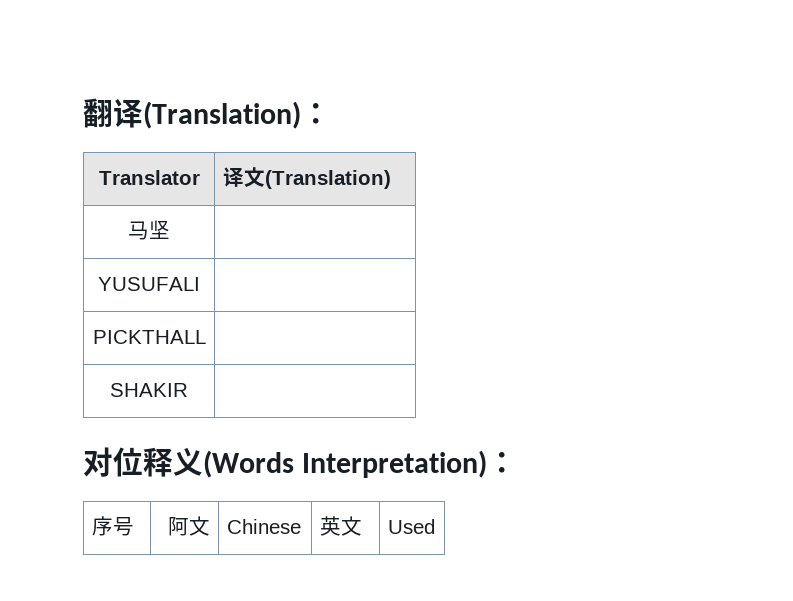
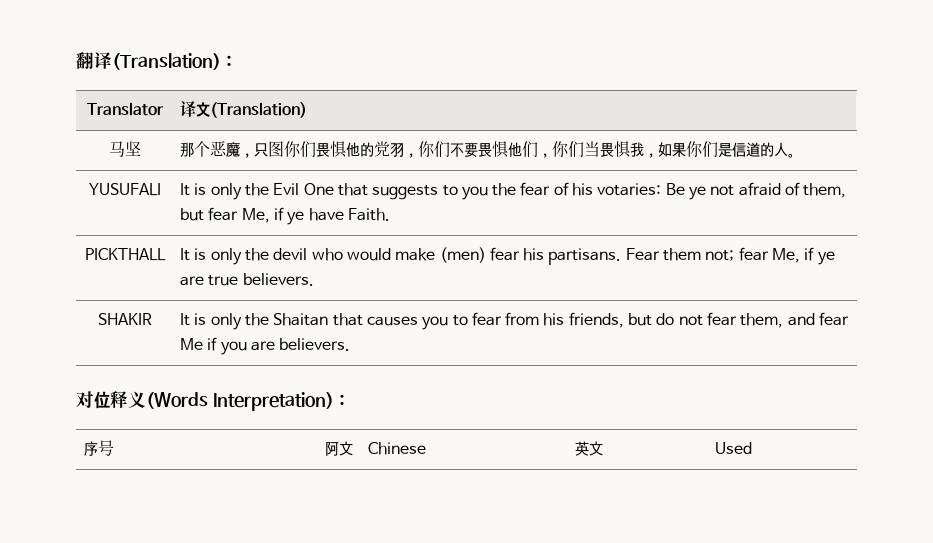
- 马坚 |
- YUSUFALI |
- PICKTHALL |
- SHAKIR |
+ 马坚 | 那个恶魔，只图你们畏惧他的党羽，你们不要畏惧他们，你们当畏惧我，如果你们是信道的人。
+ YUSUFALI | It is only the Evil One that suggests to you the fear of his votaries: Be ye not afraid of them, but fear Me, if ye have Faith.
+ PICKTHALL | It is only the devil who would make (men) fear his partisans. Fear them not; fear Me, if ye are true believers.
+ SHAKIR | It is only the Shaitan that causes you to fear from his friends, but do not fear them, and fear Me if you are believers.

